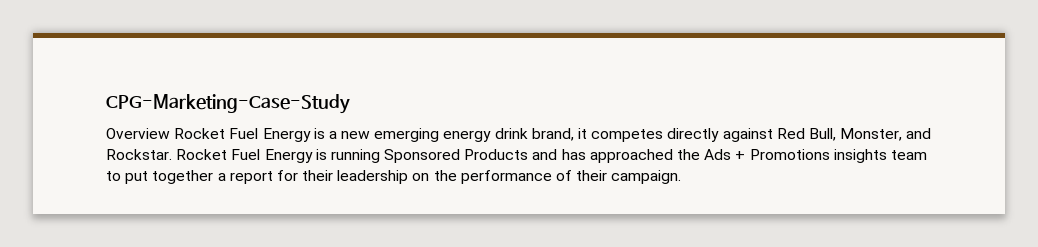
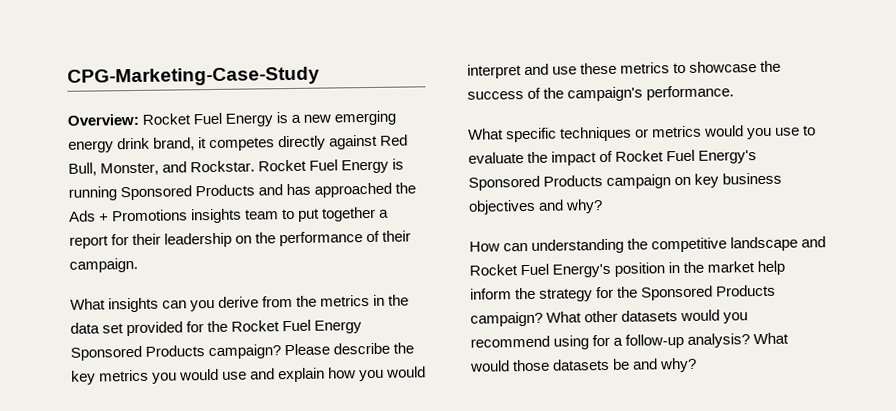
- Overview Rocket Fuel Energy is a new emerging energy drink brand, it competes directly against Red Bull, Monster, and Rockstar.
+ Overview: Rocket Fuel Energy is a new emerging energy drink brand, it competes directly against Red Bull, Monster, and Rockstar.
+ What insights can you derive from the metrics in the data set provided for the Rocket Fuel Energy Sponsored Products campaign? Please describe the key metrics you would use and explain how you would interpret and use these metrics to showcase the success of the campaign's performance.
+ What specific techniques or metrics would you use to evaluate the impact of Rocket Fuel Energy's Sponsored Products campaign on key business objectives and why?
+ How can understanding the competitive landscape and Rocket Fuel Energy's position in the market help inform the strategy for the Sponsored Products campaign? What other datasets would you recommend using for a follow-up analysis? What would those datasets be and why?

